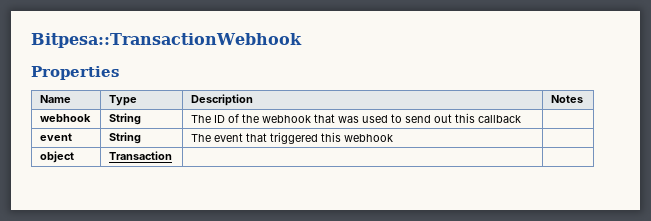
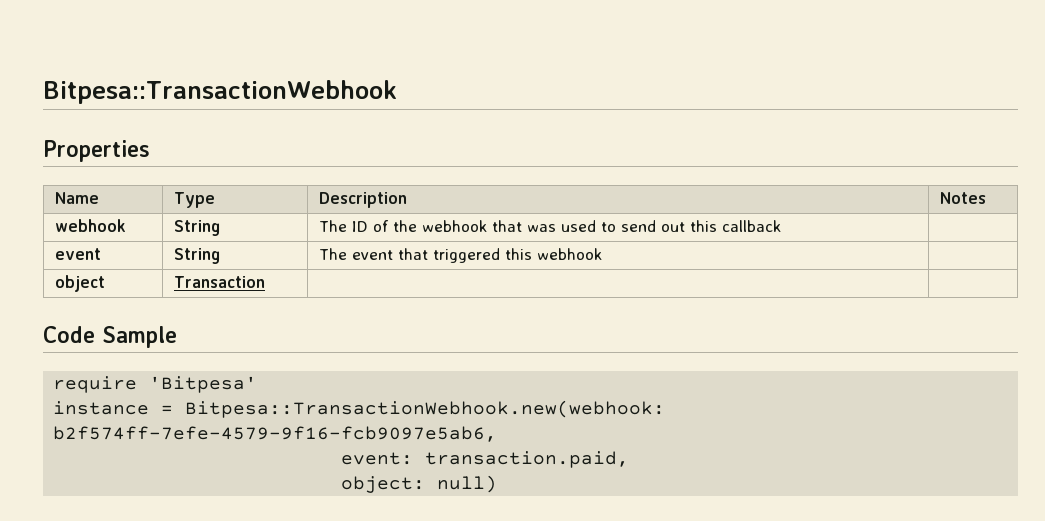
+ Code Sample
+ require 'Bitpesa'
+ instance = Bitpesa::TransactionWebhook.new(webhook: b2f574ff-7efe-4579-9f16-fcb9097e5ab6,
+ event: transaction.paid,
+ object: null)

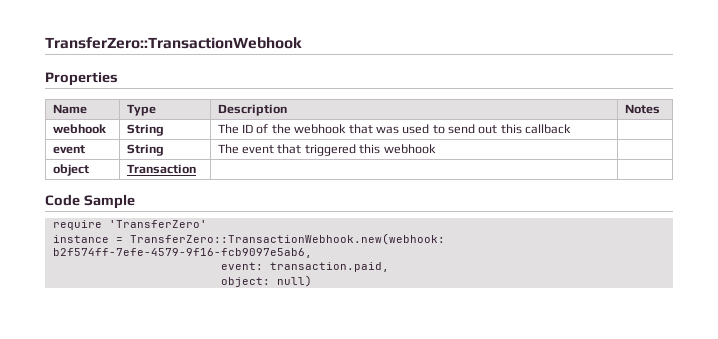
- Bitpesa::TransactionWebhook
+ TransferZero::TransactionWebhook
- require 'Bitpesa'
+ require 'TransferZero'
- instance = Bitpesa::TransactionWebhook.new(webhook: b2f574ff-7efe-4579-9f16-fcb9097e5ab6,
+ instance = TransferZero::TransactionWebhook.new(webhook: b2f574ff-7efe-4579-9f16-fcb9097e5ab6,

